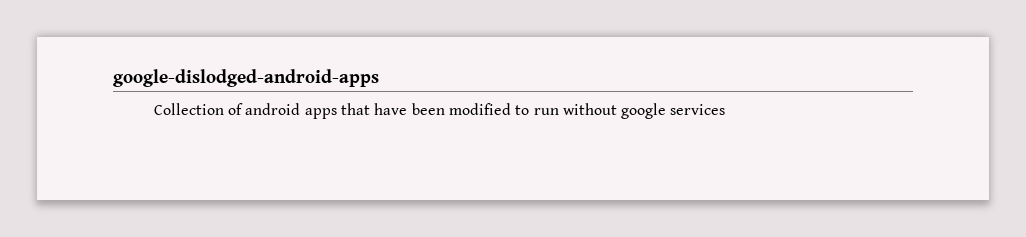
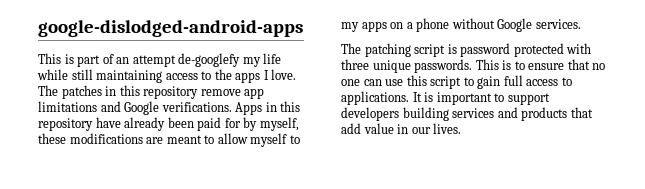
- Collection of android apps that have been modified to run without google services
+ This is part of an attempt de-googlefy my life while still maintaining access to the apps I love. The patches in this repository remove app limitations and Google verifications. Apps in this repository have already been paid for by myself, these modifications are meant to allow myself to my apps on a phone without Google services.
+ The patching script is password protected with three unique passwords. This is to ensure that no one can use this script to gain full access to applications. It is important to support developers building services and products that add value in our lives.

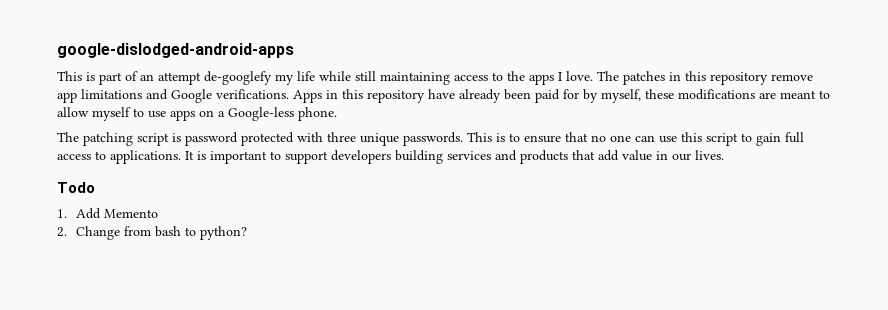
- Apps in this repository have already been paid for by myself, these modifications are meant to allow myself to my apps on a phone without Google services.
+ Apps in this repository have already been paid for by myself, these modifications are meant to allow myself to use apps on a Google-less phone.
+ Todo
+ 1. Add Memento
+ 2. Change from bash to python?

